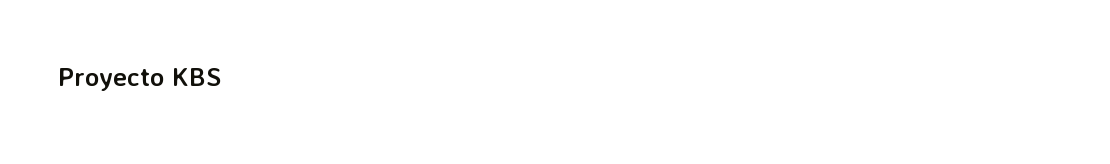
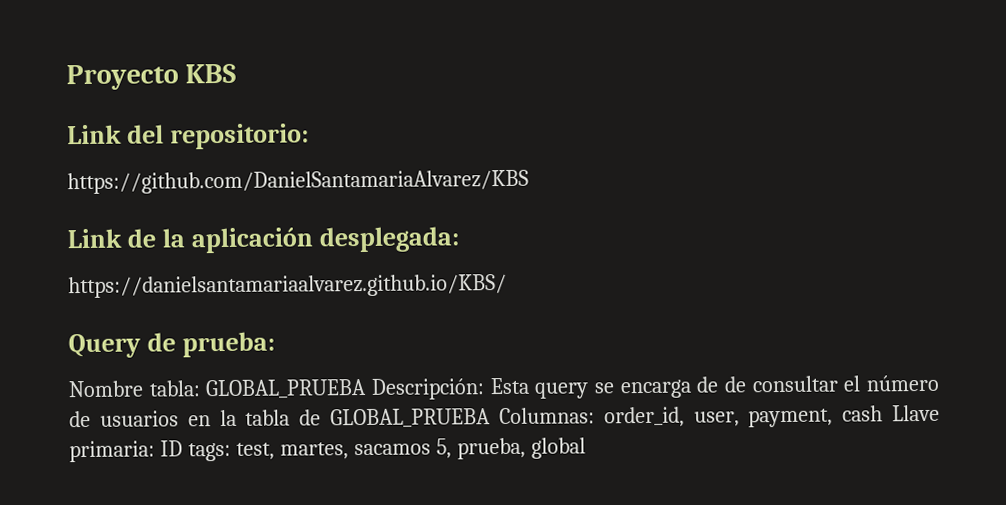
+ Link del repositorio:
+ https://github.com/DanielSantamariaAlvarez/KBS
+ Link de la aplicación desplegada:
+ https://danielsantamariaalvarez.github.io/KBS/
+ Query de prueba:
+ Nombre tabla: GLOBAL_PRUEBA Descripción: Esta query se encarga de de consultar el número de usuarios en la tabla de GLOBAL_PRUEBA Columnas: order_id, user, payment, cash Llave primaria: ID tags: test, martes, sacamos 5, prueba, global

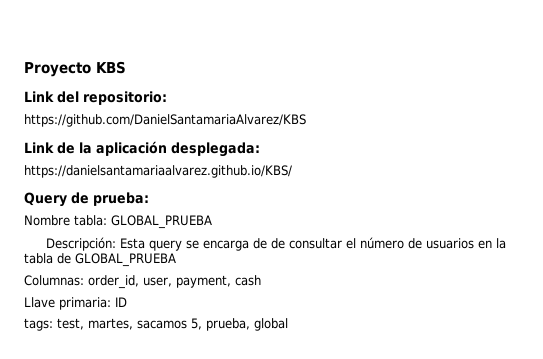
- Nombre tabla: GLOBAL_PRUEBA Descripción: Esta query se encarga de de consultar el número de usuarios en la tabla de GLOBAL_PRUEBA Columnas: order_id, user, payment, cash Llave primaria: ID tags: test, martes, sacamos 5, prueba, global
+ Nombre tabla: GLOBAL_PRUEBA
+ Descripción: Esta query se encarga de de consultar el número de usuarios en la tabla de GLOBAL_PRUEBA
+ Columnas: order_id, user, payment, cash
+ Llave primaria: ID
+ tags: test, martes, sacamos 5, prueba, global

